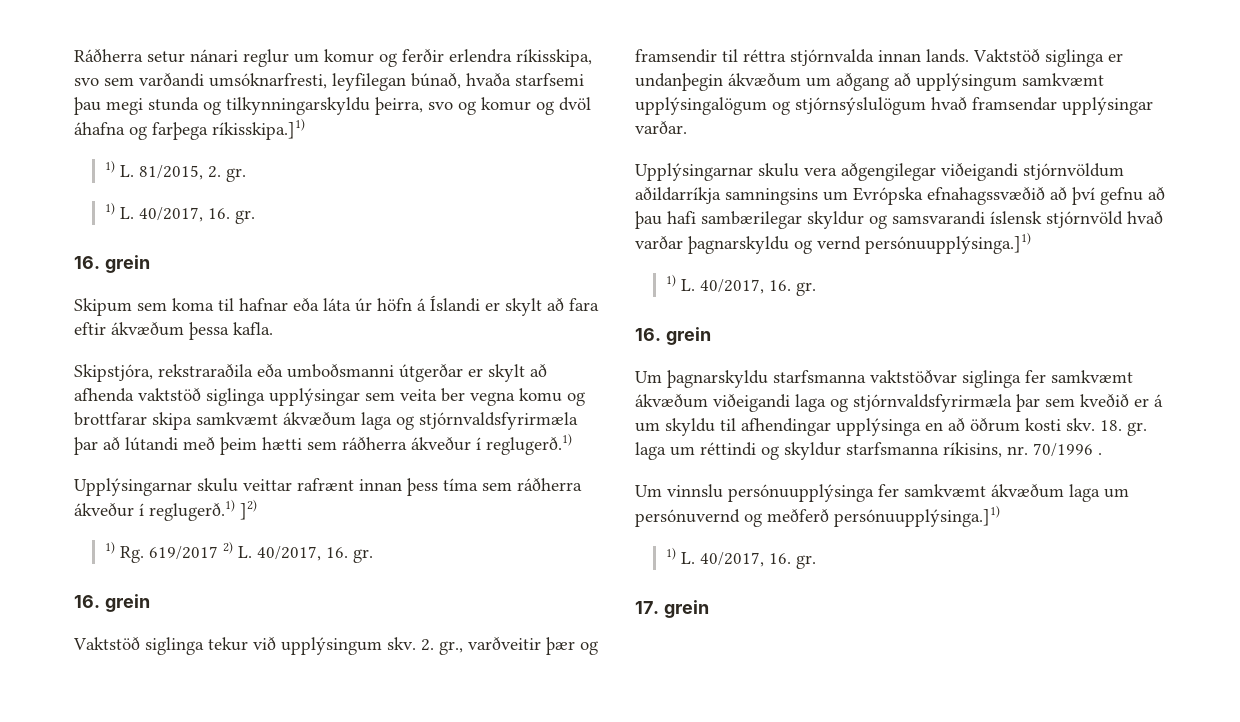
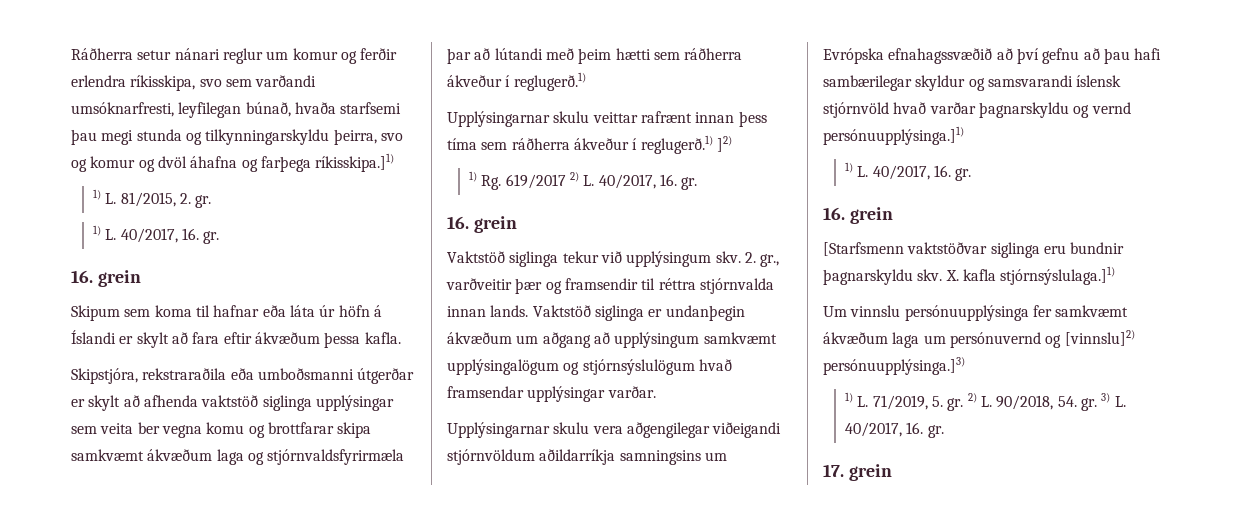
- Um þagnarskyldu starfsmanna vaktstöðvar siglinga fer samkvæmt ákvæðum viðeigandi laga og stjórnvaldsfyrirmæla þar sem kveðið er á um skyldu til afhendingar upplýsinga en að öðrum kosti skv. 18. gr. laga um réttindi og skyldur starfsmanna ríkisins, nr. 70/1996 .
+ [Starfsmenn vaktstöðvar siglinga eru bundnir þagnarskyldu skv. X. kafla stjórnsýslulaga.]1)
- Um vinnslu persónuupplýsinga fer samkvæmt ákvæðum laga um persónuvernd og meðferð persónuupplýsinga.]1)
- 1) L. 40/2017, 16. gr.
+ Um vinnslu persónuupplýsinga fer samkvæmt ákvæðum laga um persónuvernd og [vinnslu]2) persónuupplýsinga.]3)
+ 1) L. 71/2019, 5. gr. 2) L. 90/2018, 54. gr. 3) L. 40/2017, 16. gr.

